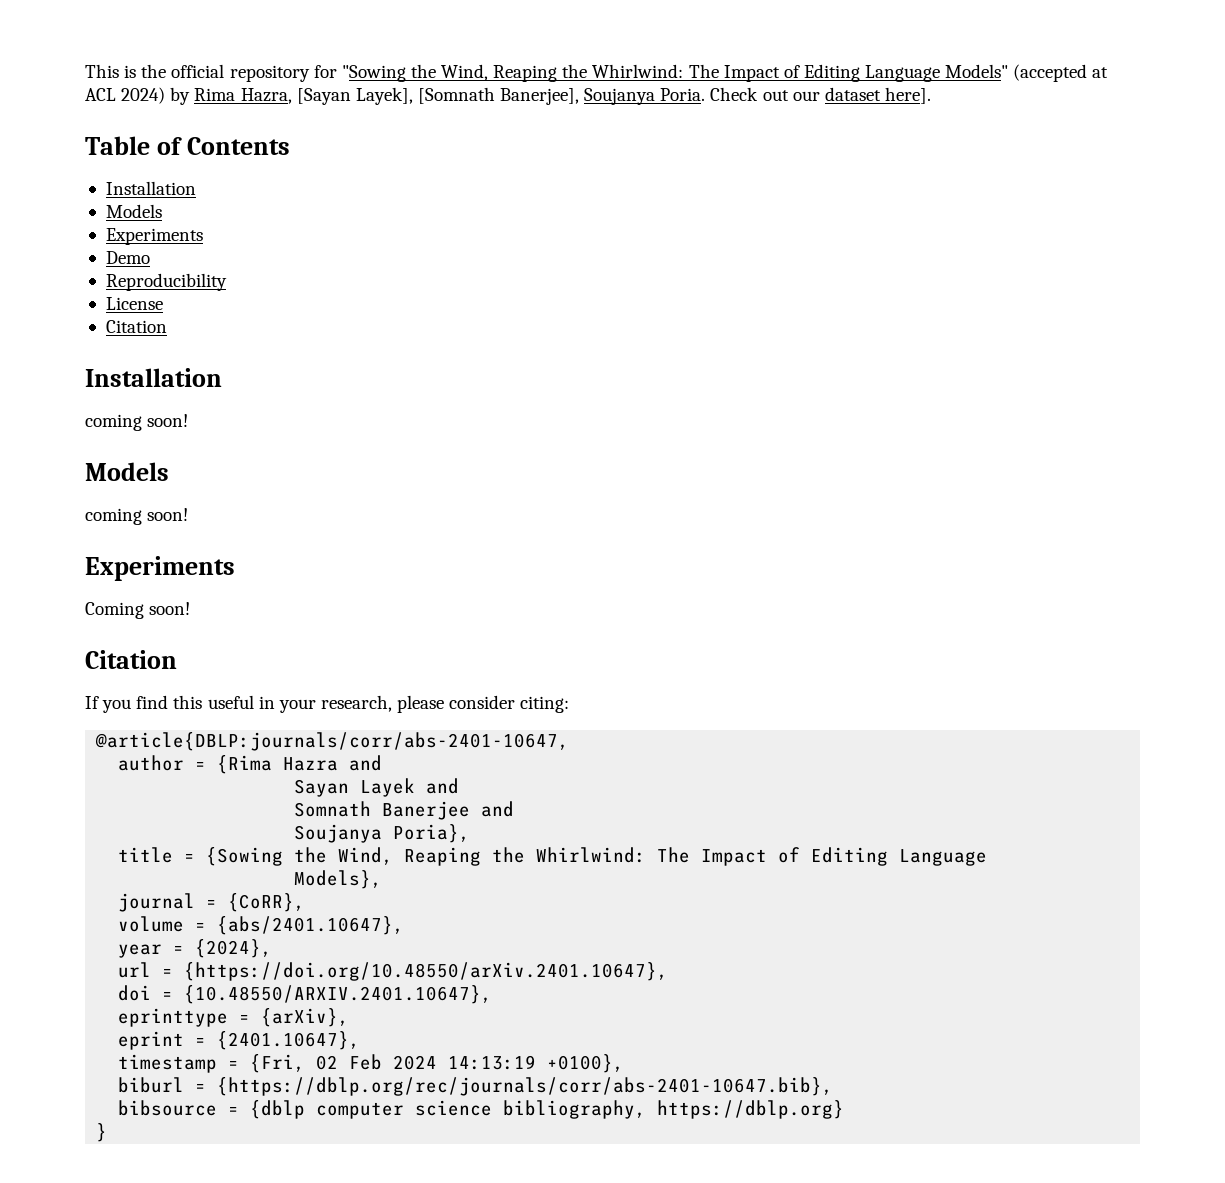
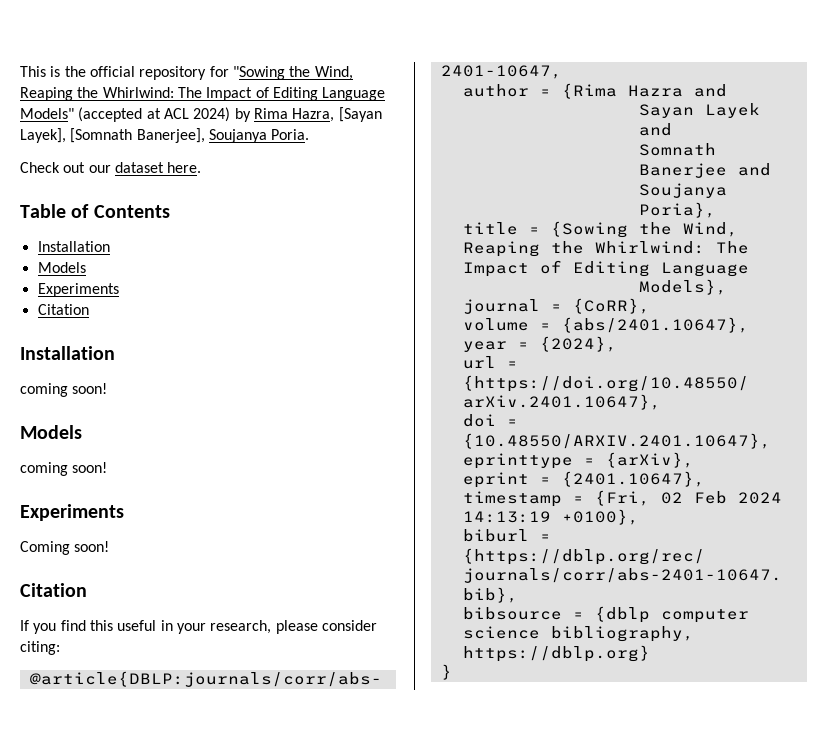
- This is the official repository for "Sowing the Wind, Reaping the Whirlwind: The Impact of Editing Language Models" (accepted at ACL 2024) by Rima Hazra, [Sayan Layek], [Somnath Banerjee], Soujanya Poria. Check out our dataset here].
+ This is the official repository for "Sowing the Wind, Reaping the Whirlwind: The Impact of Editing Language Models" (accepted at ACL 2024) by Rima Hazra, [Sayan Layek], [Somnath Banerjee], Soujanya Poria.
+ Check out our dataset here.
- Demo
- Reproducibility
- License

